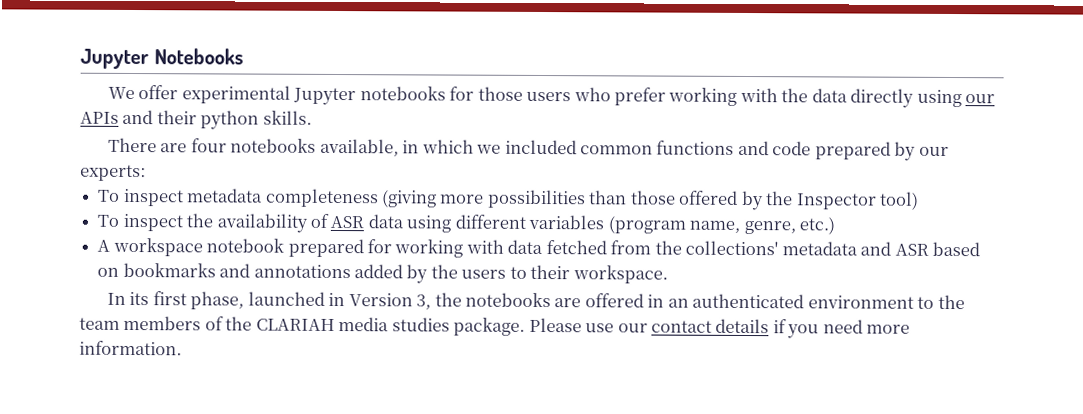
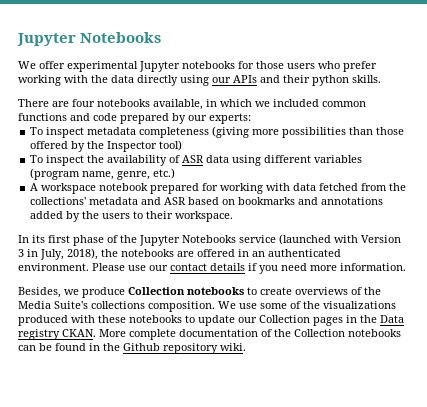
- In its first phase, launched in Version 3, the notebooks are offered in an authenticated environment to the team members of the CLARIAH media studies package.
+ In its first phase of the Jupyter Notebooks service (launched with Version 3 in July, 2018), the notebooks are offered in an authenticated environment.
+ Besides, we produce Collection notebooks to create overviews of the Media Suite's collections composition. We use some of the visualizations produced with these notebooks to update our Collection pages in the Data registry CKAN. More complete documentation of the Collection notebooks can be found in the Github repository wiki.

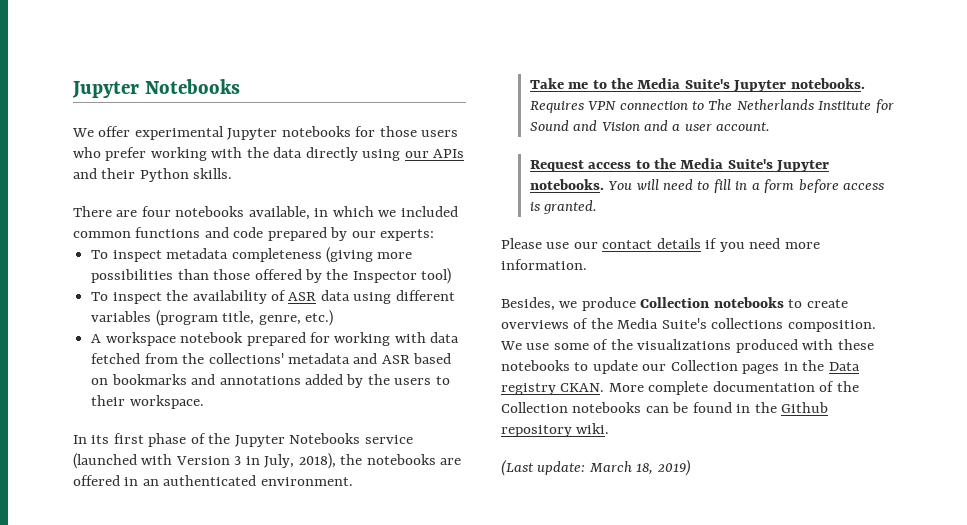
- We offer experimental Jupyter notebooks for those users who prefer working with the data directly using our APIs and their python skills.
+ We offer experimental Jupyter notebooks for those users who prefer working with the data directly using our APIs and their Python skills.
- To inspect the availability of ASR data using different variables (program name, genre, etc.)
+ To inspect the availability of ASR data using different variables (program title, genre, etc.)
- In its first phase of the Jupyter Notebooks service (launched with Version 3 in July, 2018), the notebooks are offered in an authenticated environment. Please use our contact details if you need more information.
+ In its first phase of the Jupyter Notebooks service (launched with Version 3 in July, 2018), the notebooks are offered in an authenticated environment.
+ Take me to the Media Suite's Jupyter notebooks. Requires VPN connection to The Netherlands Institute for Sound and Vision and a user account.
+ Request access to the Media Suite's Jupyter notebooks. You will need to fill in a form before access is granted.
+ Please use our contact details if you need more information.
+ (Last update: March 18, 2019)

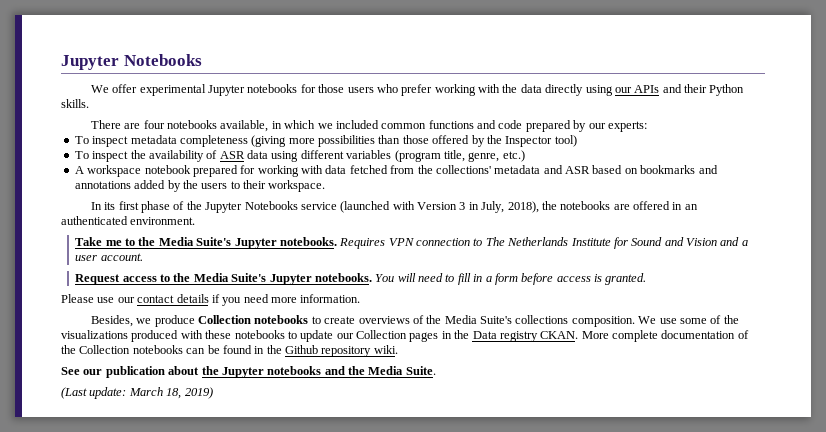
+ See our publication about the Jupyter notebooks and the Media Suite.

